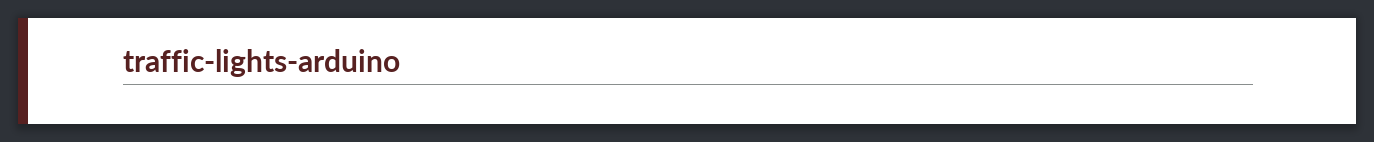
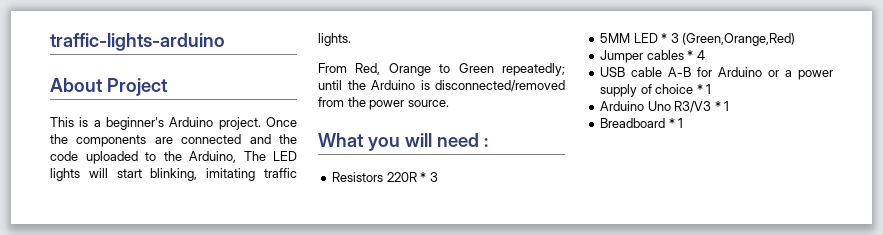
+ About Project
+ This is a beginner's Arduino project. Once the components are connected and the code uploaded to the Arduino, The LED lights will start blinking, imitating traffic lights.
+ From Red, Orange to Green repeatedly; until the Arduino is disconnected/removed from the power source.
+ What you will need :
+ Resistors 220R * 3
+ 5MM LED * 3 (Green,Orange,Red)
+ Jumper cables * 4
+ USB cable A-B for Arduino or a power supply of choice * 1
+ Arduino Uno R3/V3 * 1
+ Breadboard * 1

